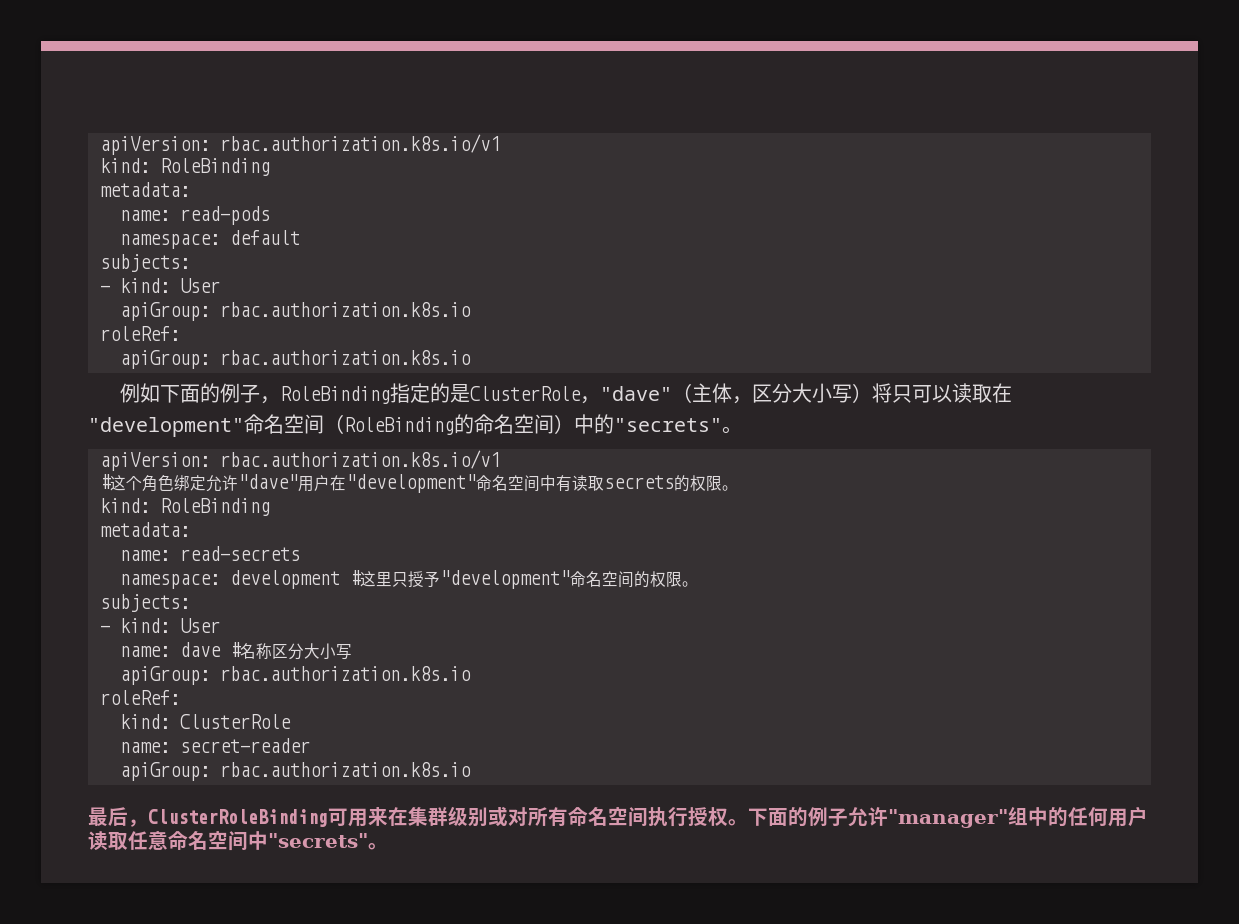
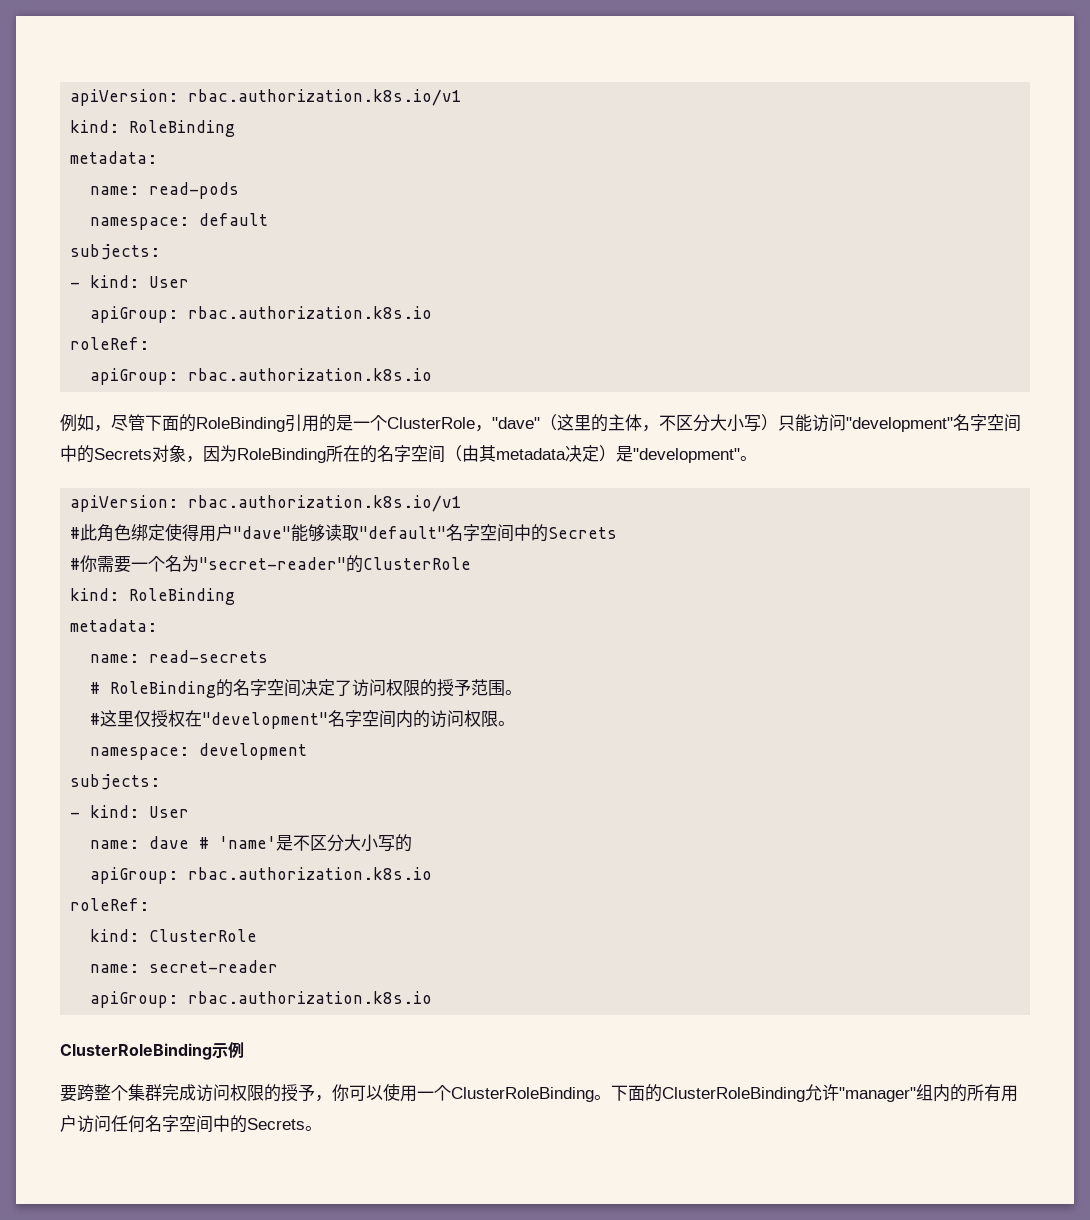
- 例如下面的例子，RoleBinding指定的是ClusterRole，"dave"（主体，区分大小写）将只可以读取在"development"命名空间（RoleBinding的命名空间）中的"secrets"。
+ 例如，尽管下面的RoleBinding引用的是一个ClusterRole，"dave"（这里的主体，不区分大小写）只能访问"development"名字空间中的Secrets对象，因为RoleBinding所在的名字空间（由其metadata决定）是"development"。
- #这个角色绑定允许"dave"用户在"development"命名空间中有读取secrets的权限。
+ #此角色绑定使得用户"dave"能够读取"default"名字空间中的Secrets
+ #你需要一个名为"secret-reader"的ClusterRole
- namespace: development #这里只授予"development"命名空间的权限。
+ # RoleBinding的名字空间决定了访问权限的授予范围。
+ #这里仅授权在"development"名字空间内的访问权限。
+ namespace: development
- name: dave #名称区分大小写
+ name: dave # 'name'是不区分大小写的
- 最后，ClusterRoleBinding可用来在集群级别或对所有命名空间执行授权。
+ ClusterRoleBinding示例
+ 要跨整个集群完成访问权限的授予，你可以使用一个ClusterRoleBinding。
- 下面的例子允许"manager"组中的任何用户读取任意命名空间中"secrets"。
+ 下面的ClusterRoleBinding允许"manager"组内的所有用户访问任何名字空间中的Secrets。

